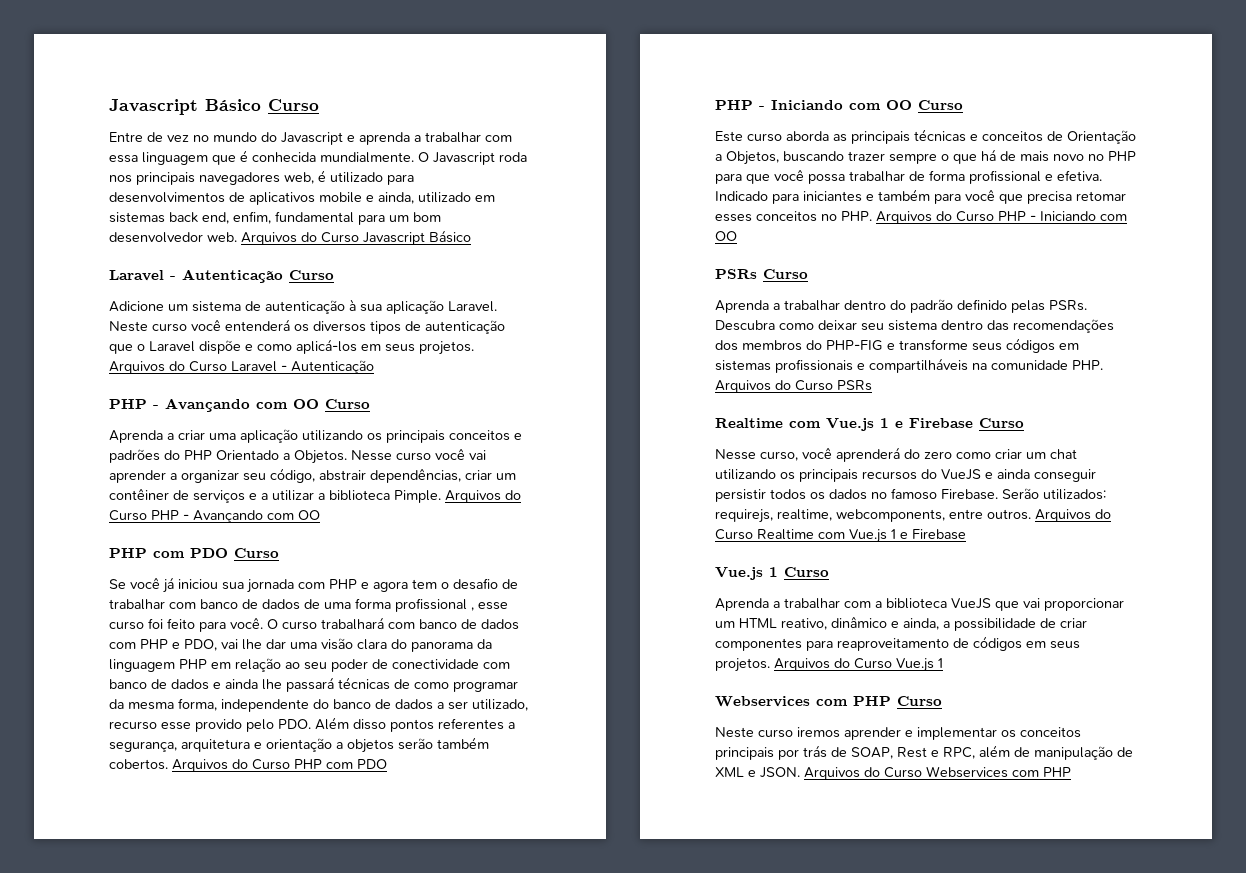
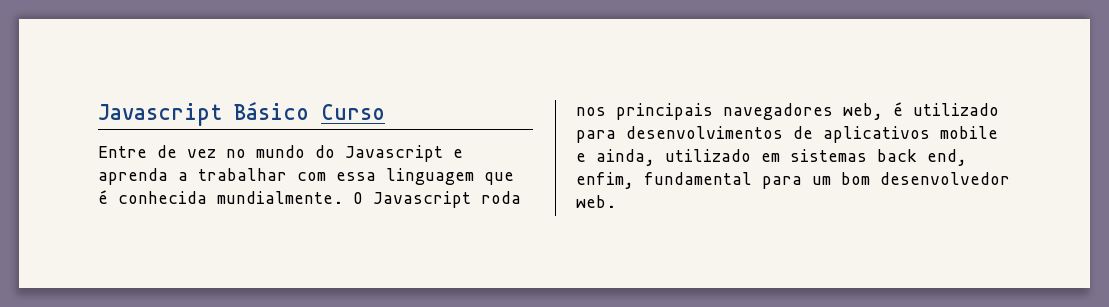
- Arquivos do Curso Javascript Básico
- Laravel - Autenticação Curso
- Adicione um sistema de autenticação à sua aplicação Laravel. Neste curso você entenderá os diversos tipos de autenticação que o Laravel dispõe e como aplicá-los em seus projetos. Arquivos do Curso Laravel - Autenticação
- PHP - Avançando com OO Curso
- Aprenda a criar uma aplicação utilizando os principais conceitos e padrões do PHP Orientado a Objetos. Nesse curso você vai aprender a organizar seu código, abstrair dependências, criar um contêiner de serviços e a utilizar a biblioteca Pimple. Arquivos do Curso PHP - Avançando com OO
- PHP com PDO Curso
- Se você já iniciou sua jornada com PHP e agora tem o desafio de trabalhar com banco de dados de uma forma profissional , esse curso foi feito para você. O curso trabalhará com banco de dados com PHP e PDO, vai lhe dar uma visão clara do panorama da linguagem PHP em relação ao seu poder de conectividade com banco de dados e ainda lhe passará técnicas de como programar da mesma forma, independente do banco de dados a ser utilizado, recurso esse provido pelo PDO. Além disso pontos referentes a segurança, arquitetura e orientação a objetos serão também cobertos. Arquivos do Curso PHP com PDO
- PHP - Iniciando com OO Curso
- Este curso aborda as principais técnicas e conceitos de Orientação a Objetos, buscando trazer sempre o que há de mais novo no PHP para que você possa trabalhar de forma profissional e efetiva. Indicado para iniciantes e também para você que precisa retomar esses conceitos no PHP. Arquivos do Curso PHP - Iniciando com OO
- PSRs Curso
- Aprenda a trabalhar dentro do padrão definido pelas PSRs. Descubra como deixar seu sistema dentro das recomendações dos membros do PHP-FIG e transforme seus códigos em sistemas profissionais e compartilháveis na comunidade PHP. Arquivos do Curso PSRs
- Realtime com Vue.js 1 e Firebase Curso
- Nesse curso, você aprenderá do zero como criar um chat utilizando os principais recursos do VueJS e ainda conseguir persistir todos os dados no famoso Firebase. Serão utilizados: requirejs, realtime, webcomponents, entre outros. Arquivos do Curso Realtime com Vue.js 1 e Firebase
- Vue.js 1 Curso
- Aprenda a trabalhar com a biblioteca VueJS que vai proporcionar um HTML reativo, dinâmico e ainda, a possibilidade de criar componentes para reaproveitamento de códigos em seus projetos. Arquivos do Curso Vue.js 1
- Webservices com PHP Curso
- Neste curso iremos aprender e implementar os conceitos principais por trás de SOAP, Rest e RPC, além de manipulação de XML e JSON. Arquivos do Curso Webservices com PHP

